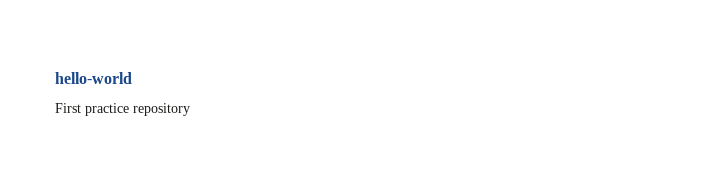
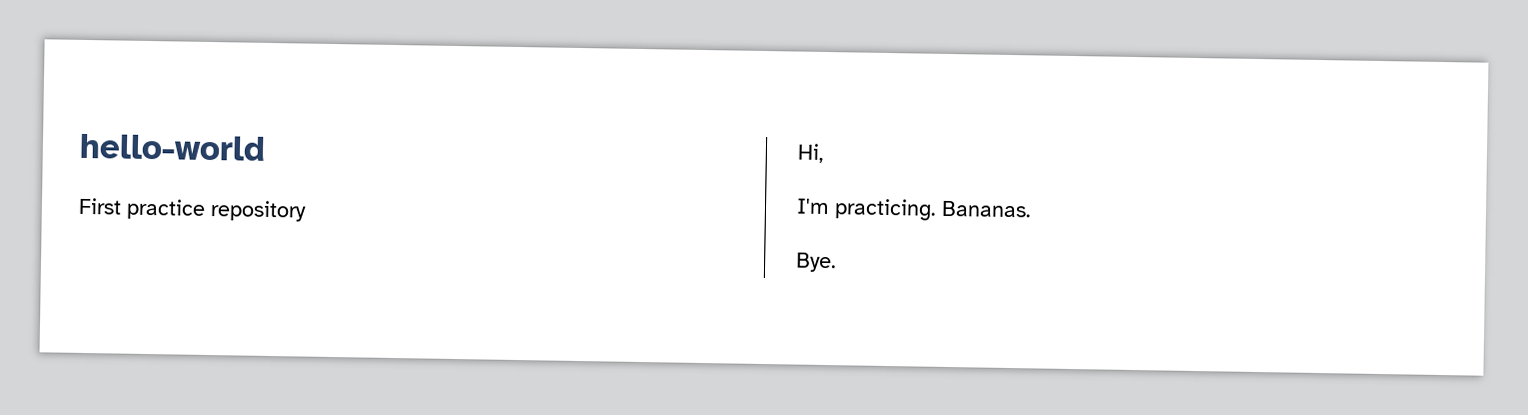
+ Hi,
+ I'm practicing. Bananas.
+ Bye.

